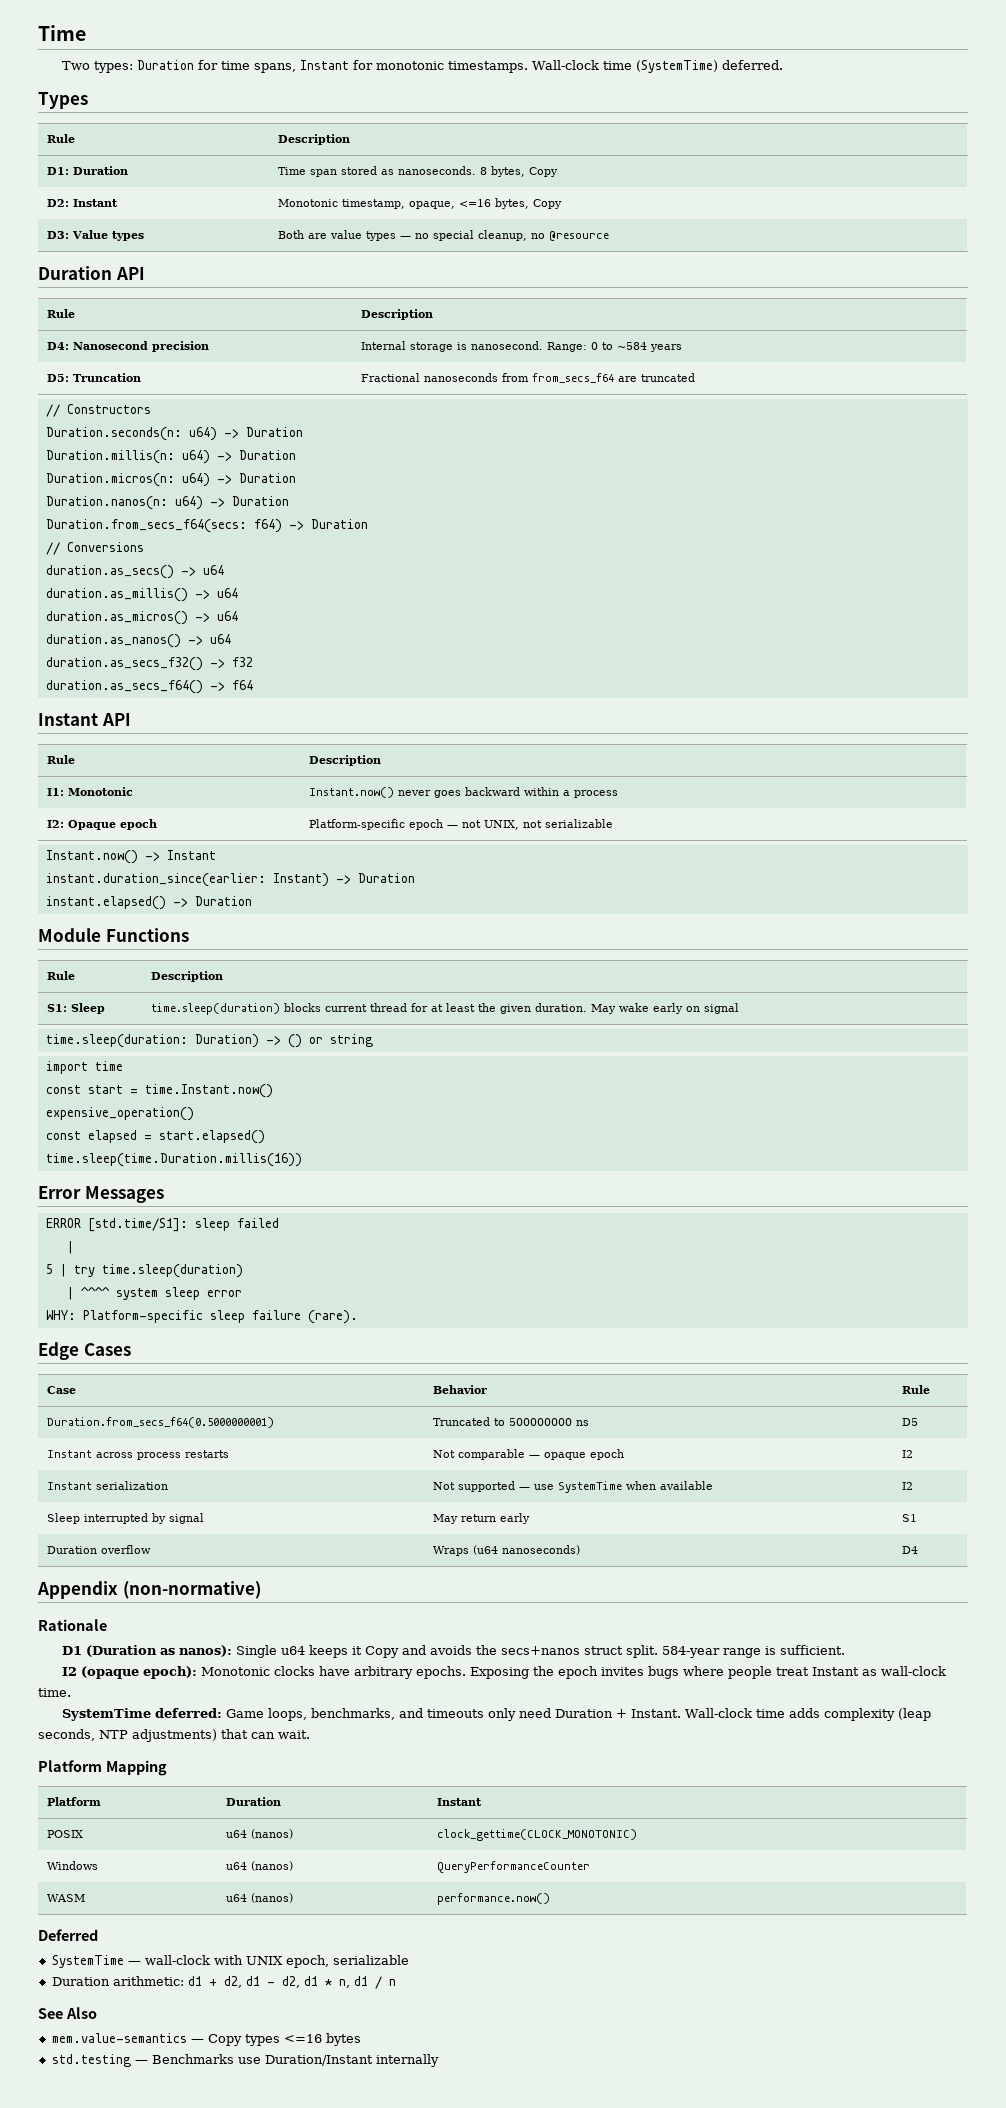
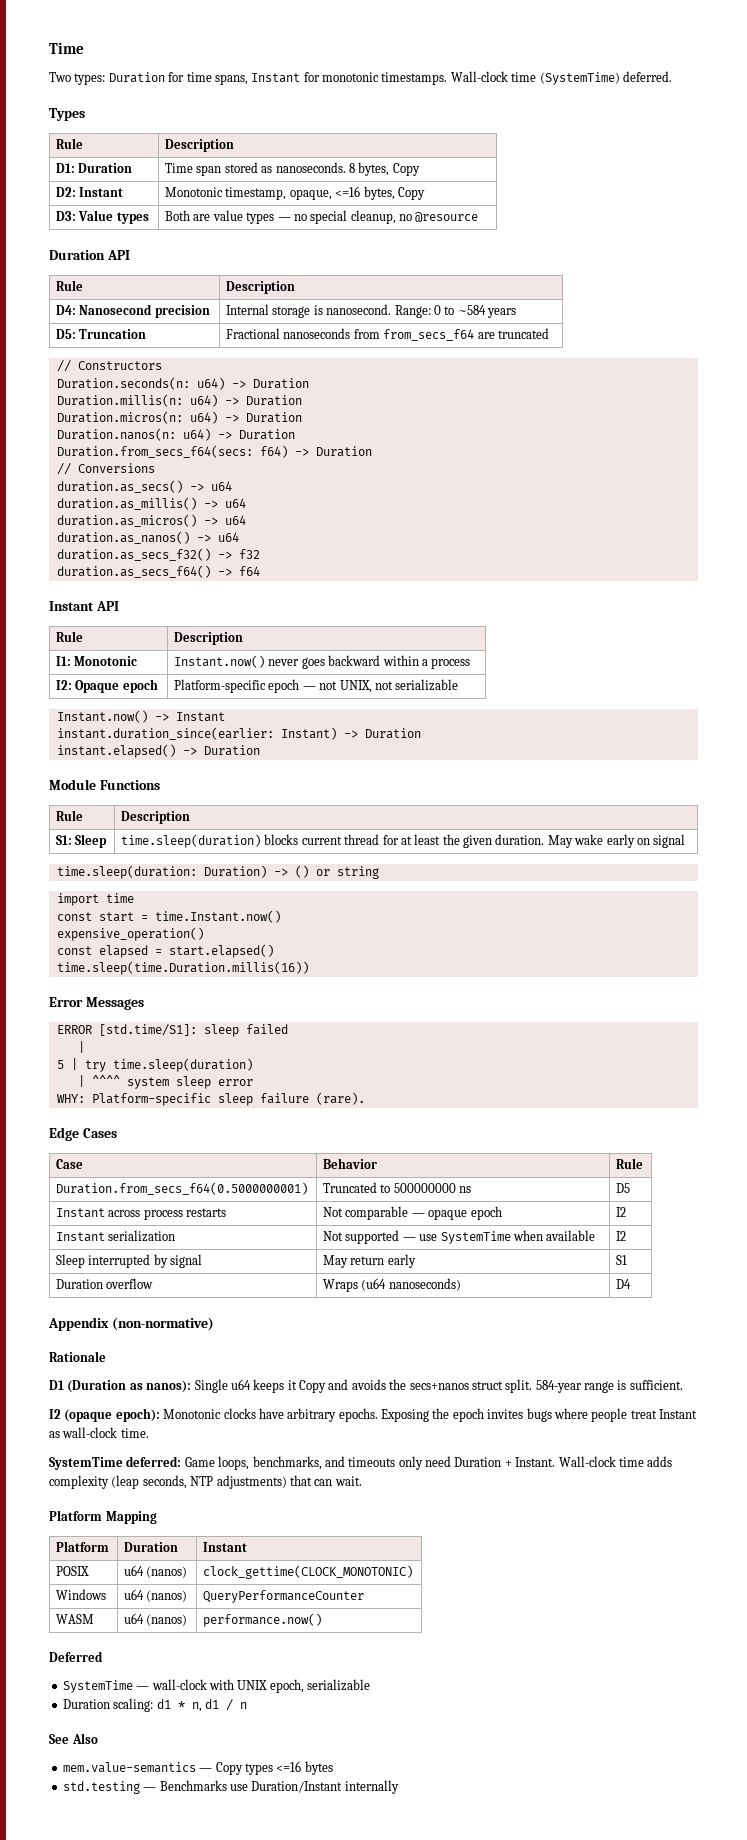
- Duration arithmetic: d1 + d2, d1 - d2, d1 * n, d1 / n
+ Duration scaling: d1 * n, d1 / n

